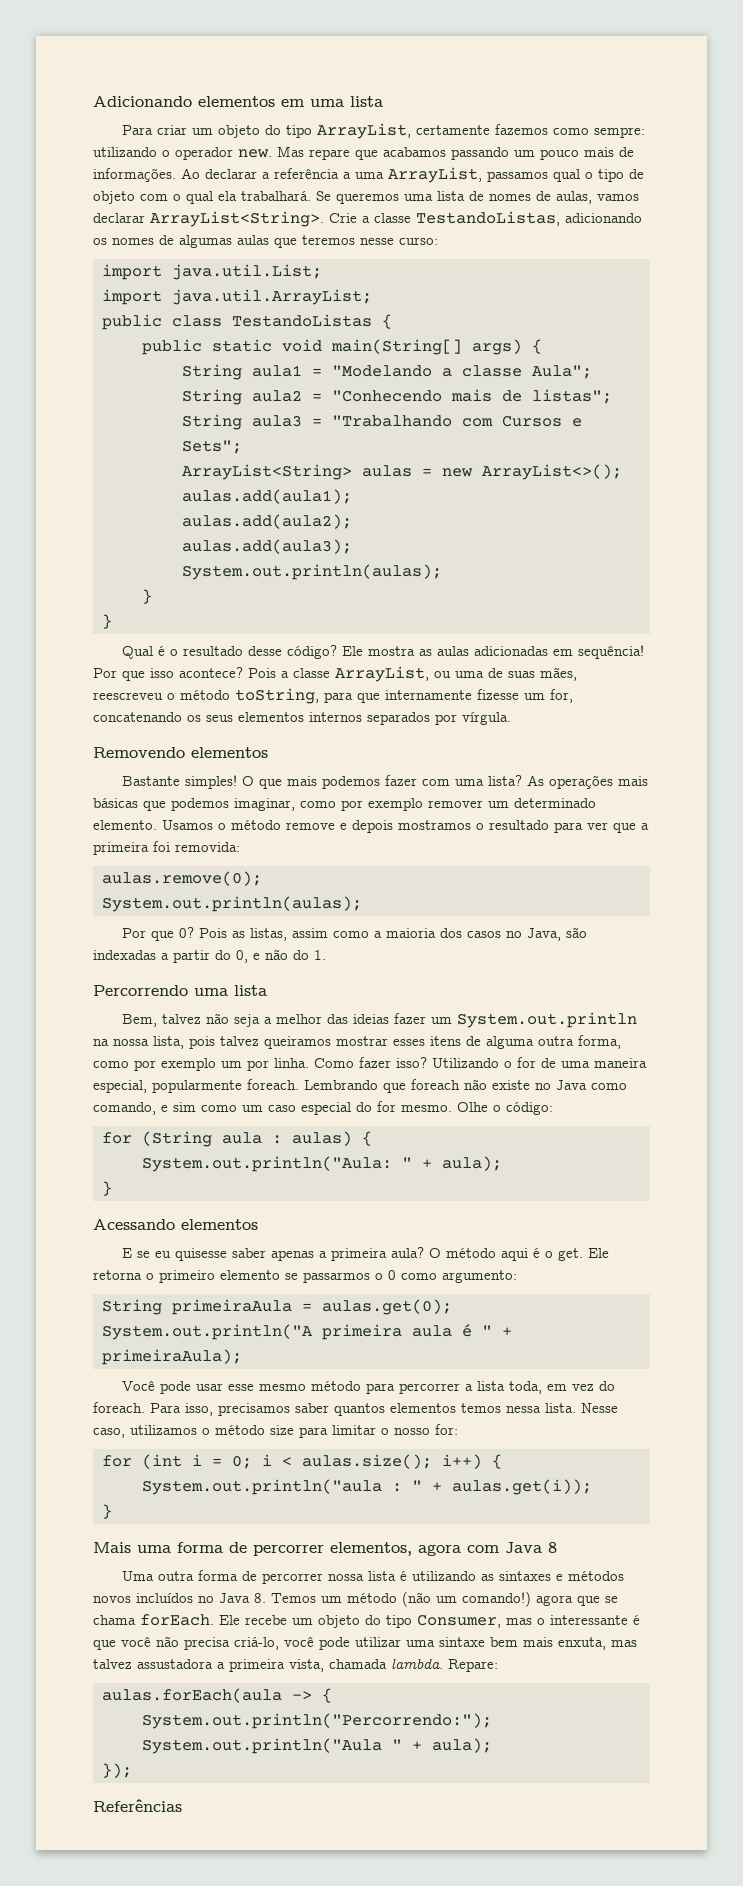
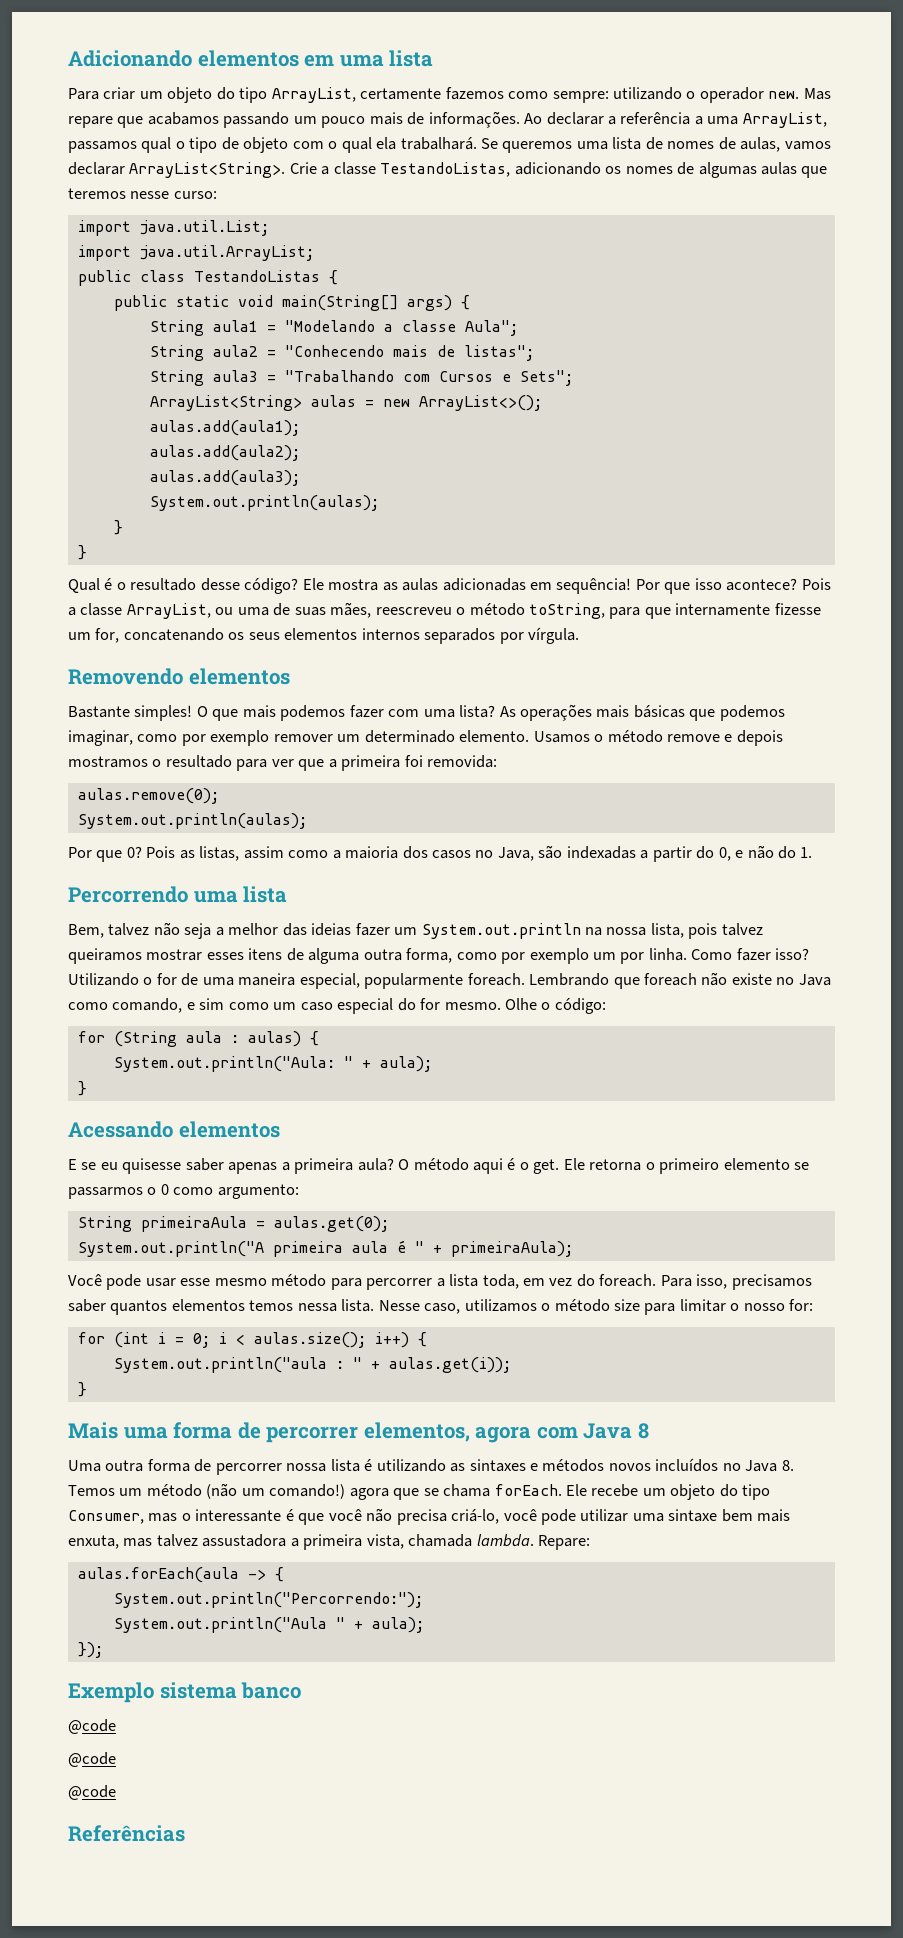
+ Exemplo sistema banco
+ @code
+ @code
+ @code

